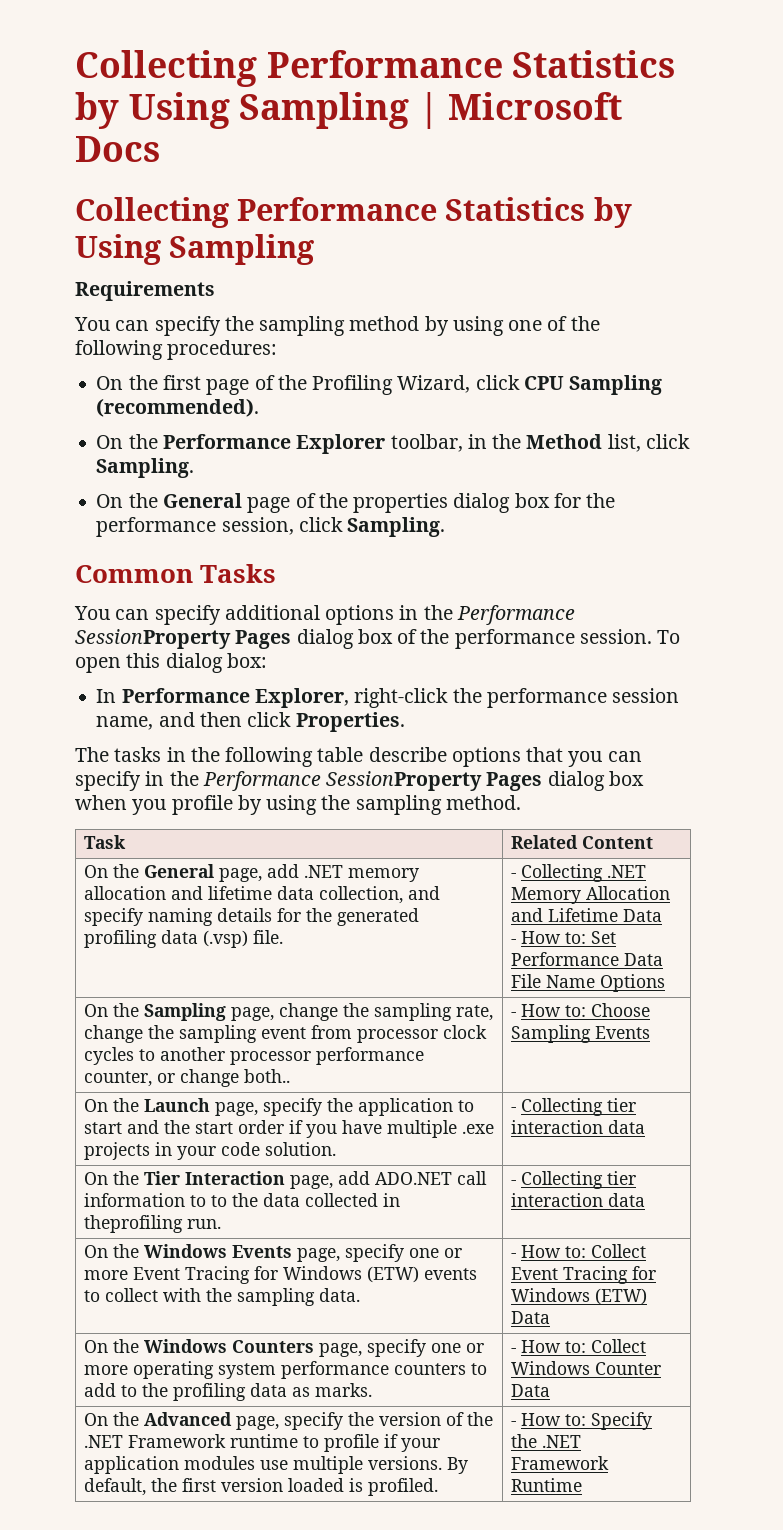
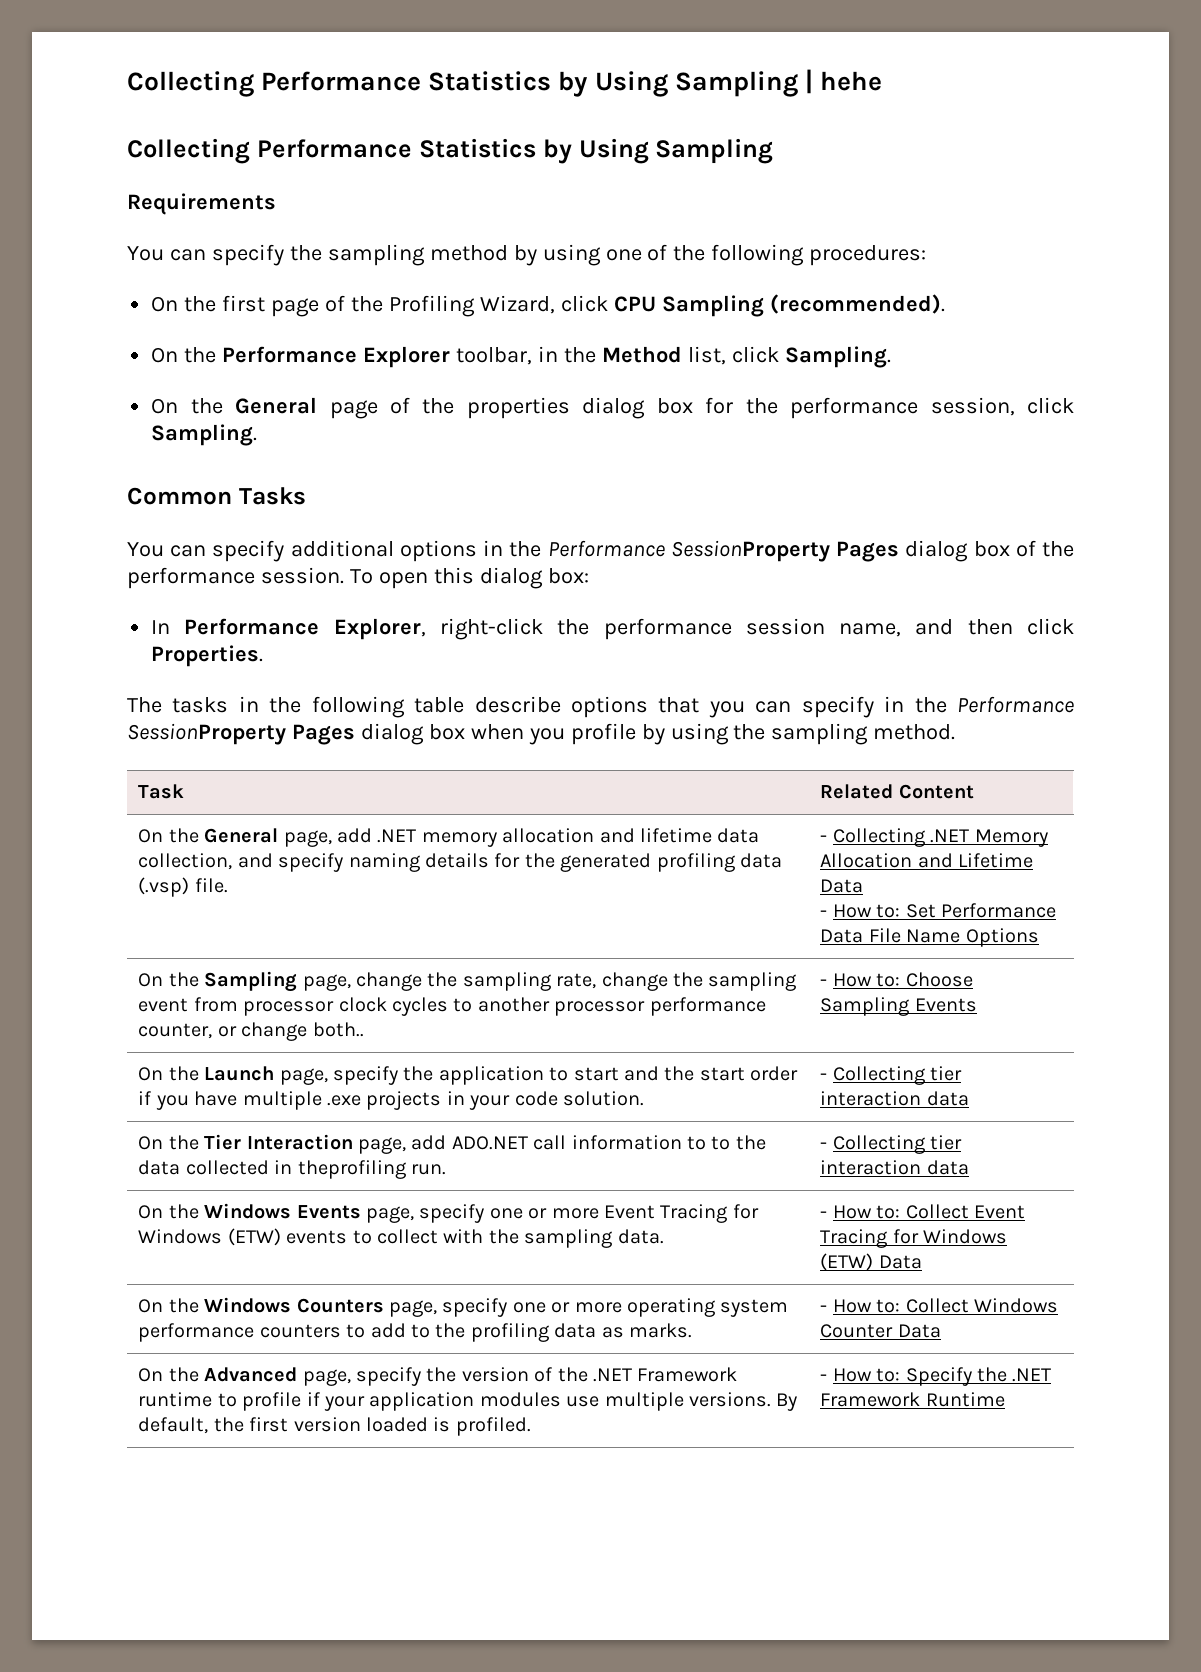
- Collecting Performance Statistics by Using Sampling | Microsoft Docs
+ Collecting Performance Statistics by Using Sampling | hehe

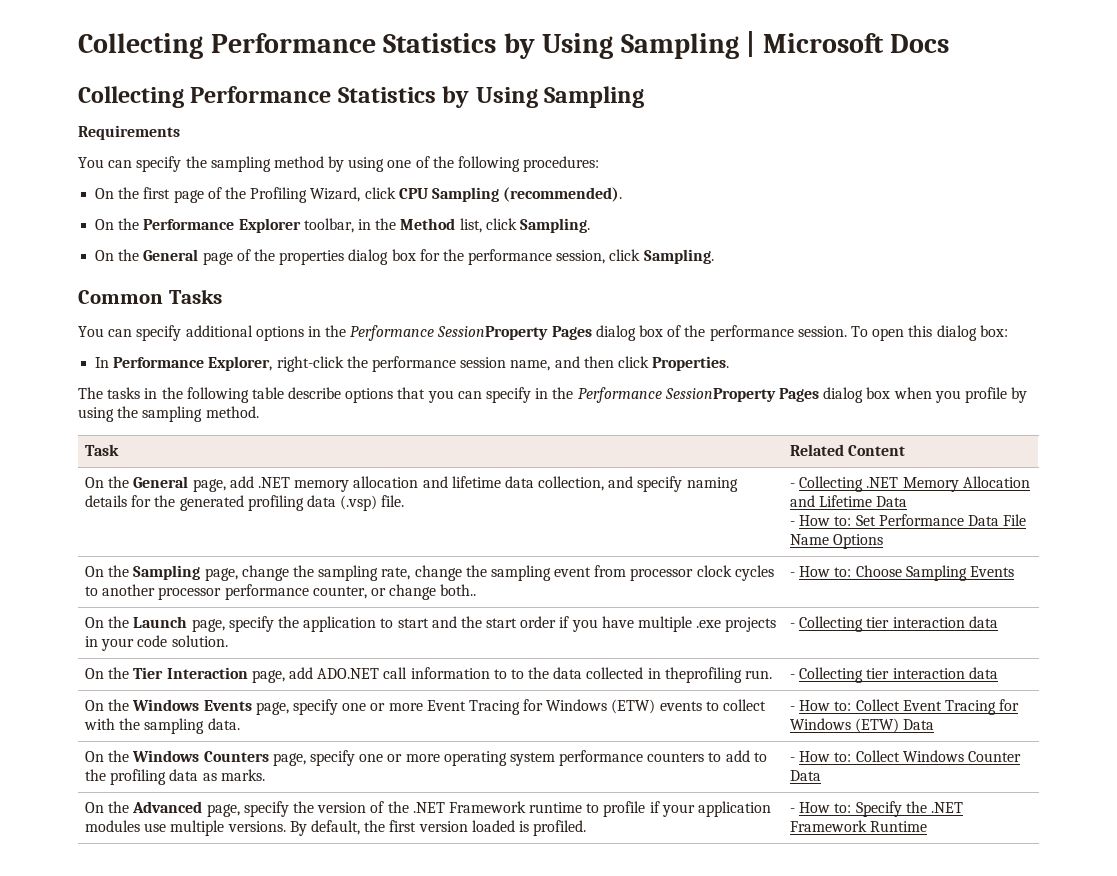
- Collecting Performance Statistics by Using Sampling | hehe
+ Collecting Performance Statistics by Using Sampling | Microsoft Docs

